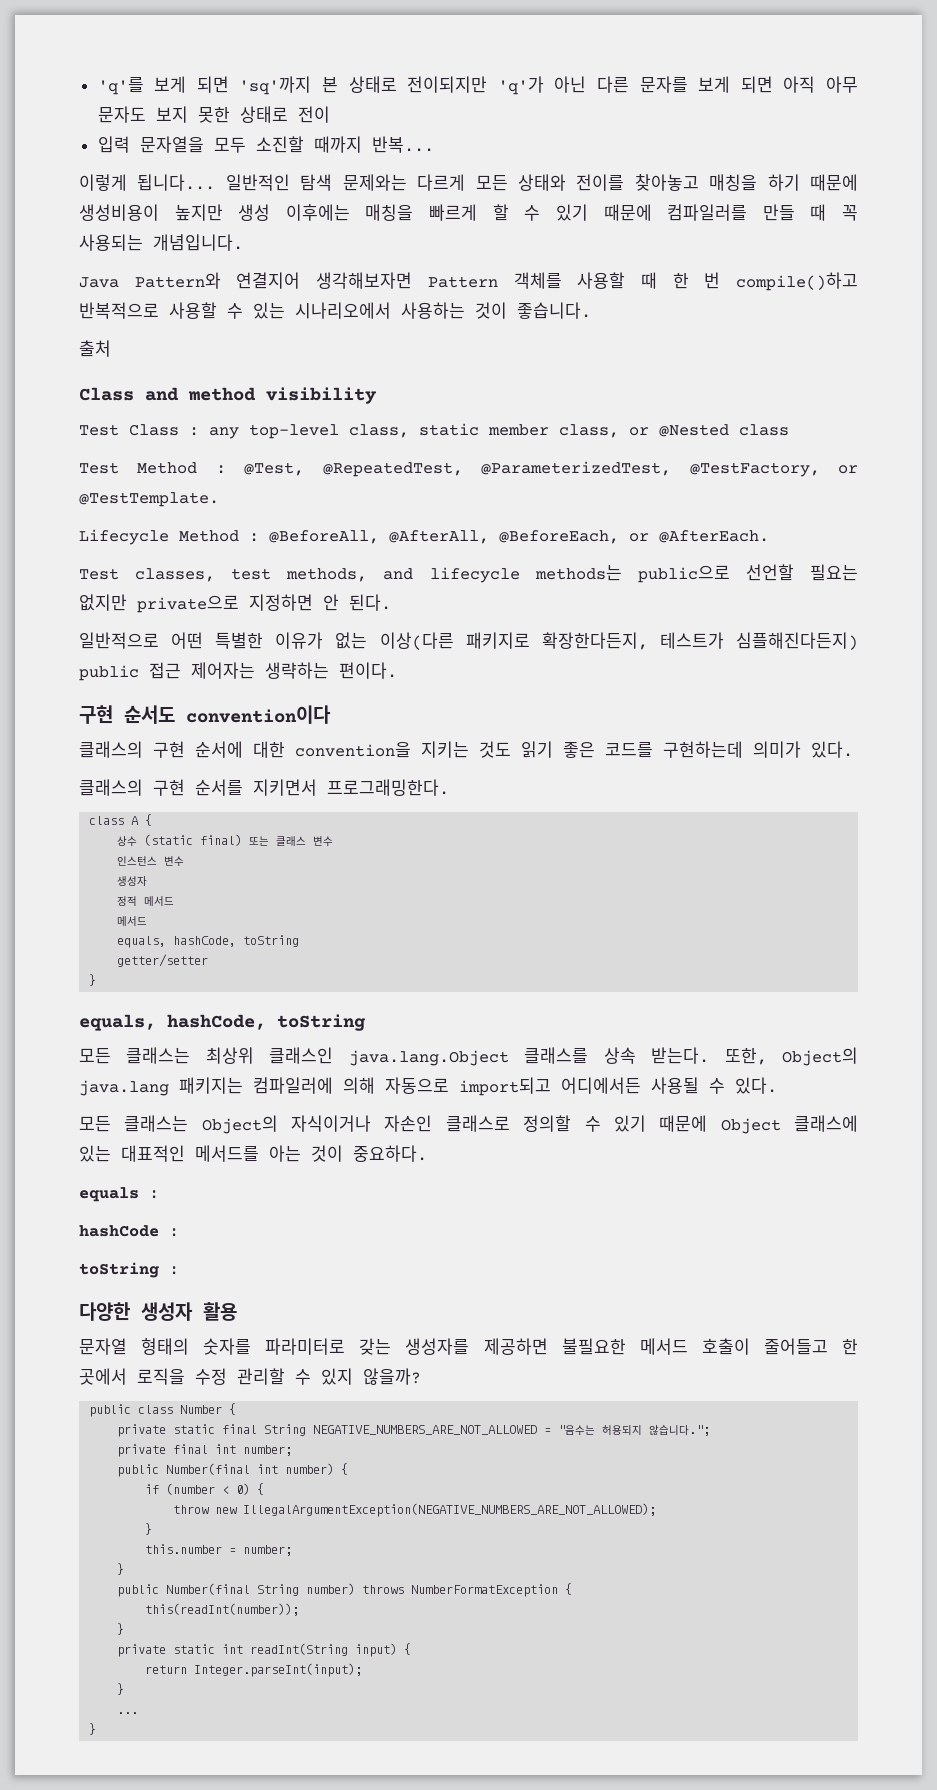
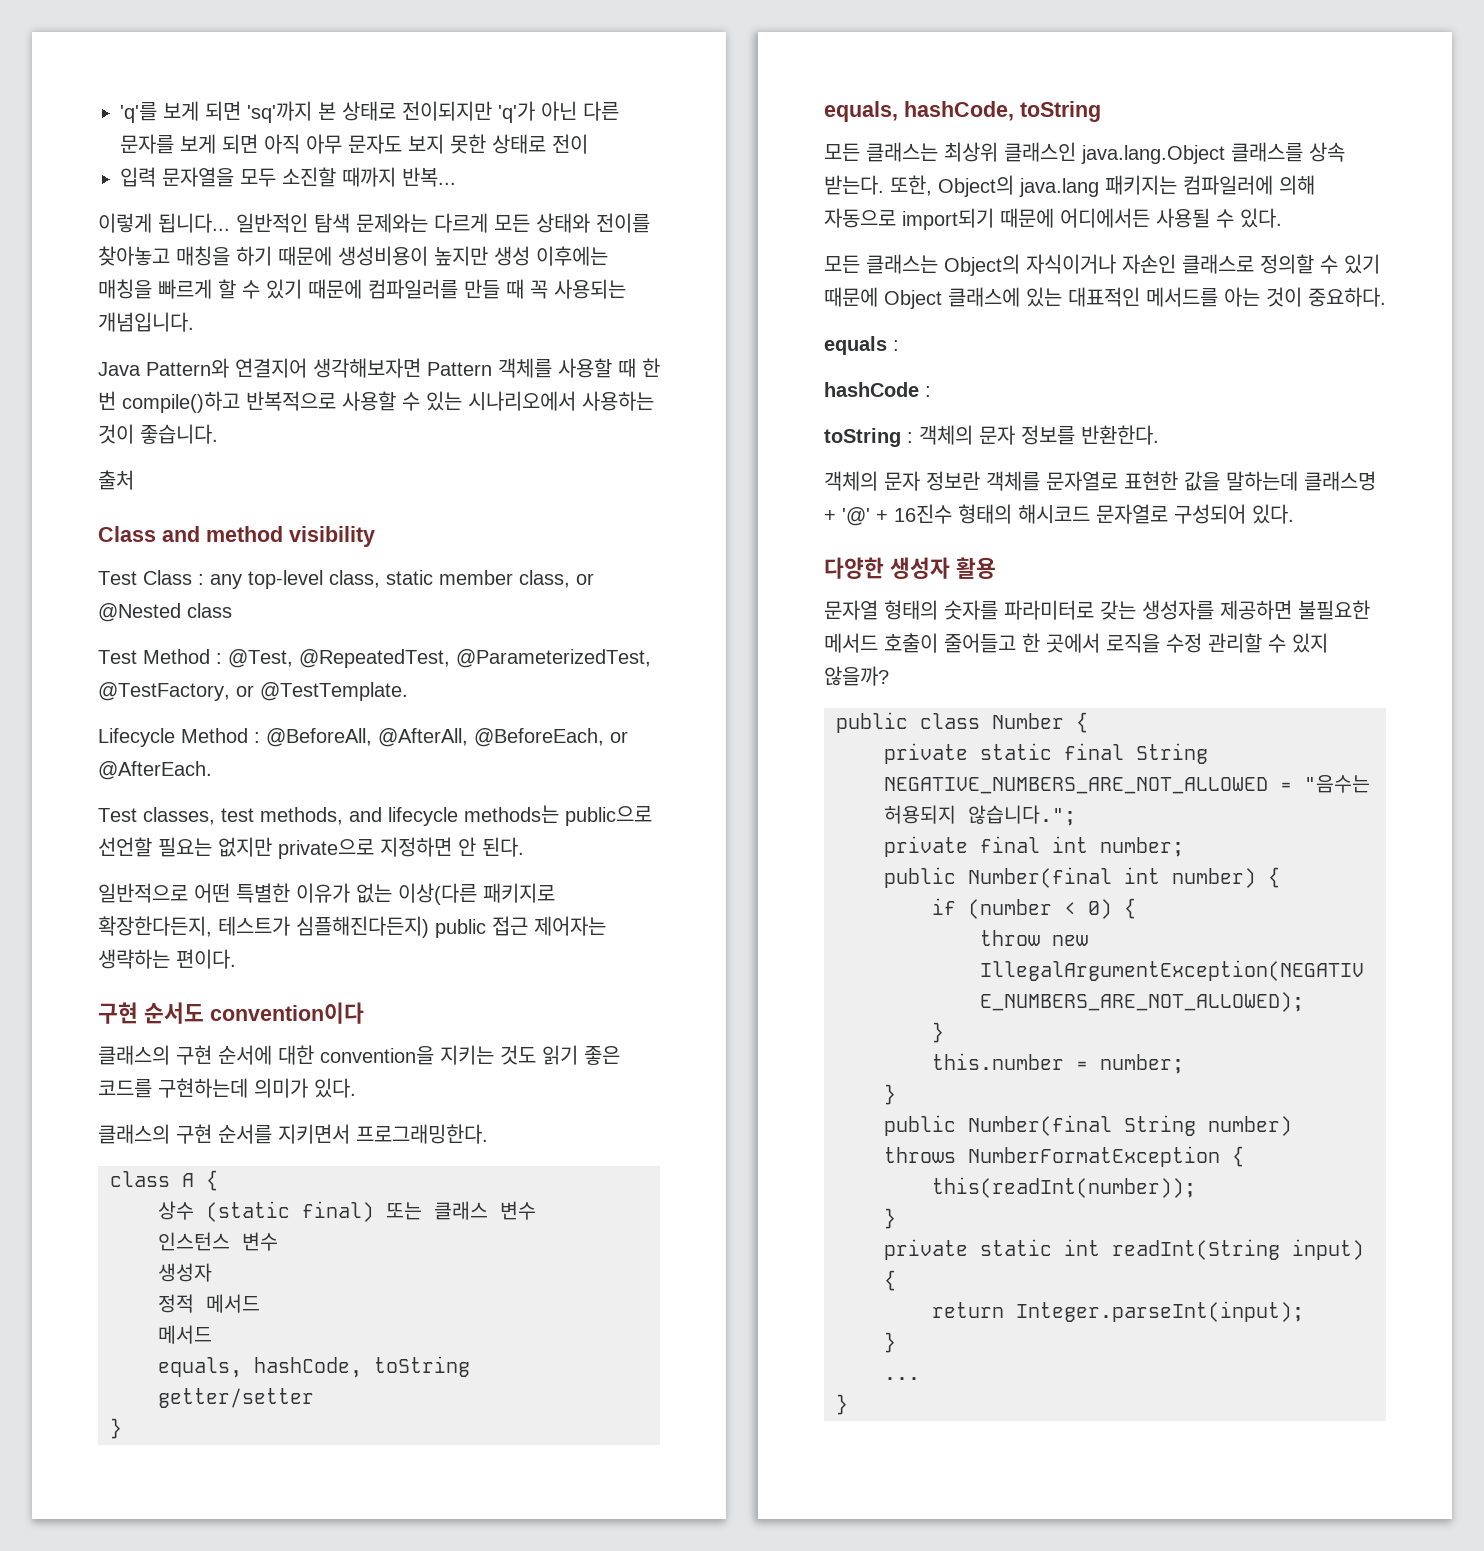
- 또한, Object의 java.lang 패키지는 컴파일러에 의해 자동으로 import되고 어디에서든 사용될 수 있다.
+ 또한, Object의 java.lang 패키지는 컴파일러에 의해 자동으로 import되기 때문에 어디에서든 사용될 수 있다.
- toString :
+ toString : 객체의 문자 정보를 반환한다.
+ 객체의 문자 정보란 객체를 문자열로 표현한 값을 말하는데 클래스명 + '@' + 16진수 형태의 해시코드 문자열로 구성되어 있다.

